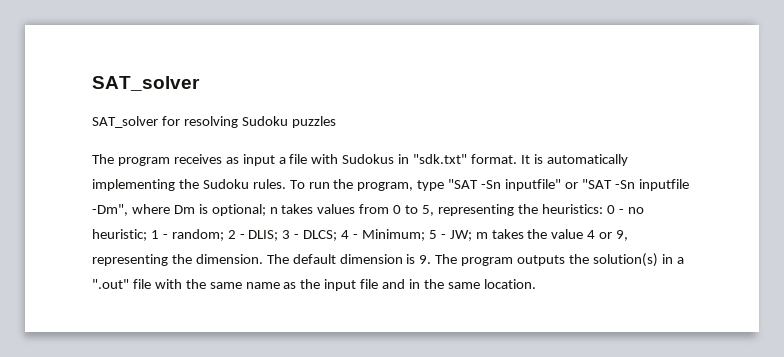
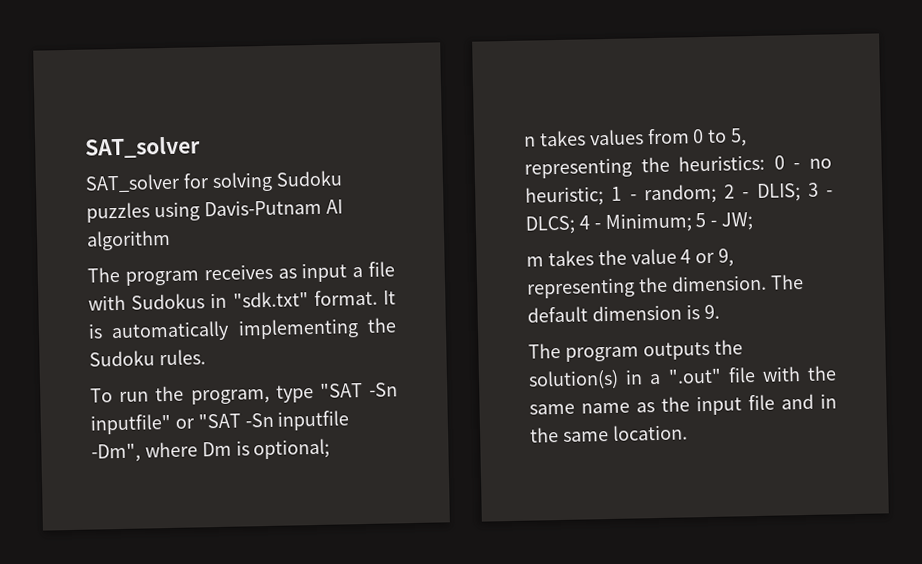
- SAT_solver for resolving Sudoku puzzles
+ SAT_solver for solving Sudoku puzzles using Davis-Putnam AI algorithm
- It is automatically implementing the Sudoku rules. To run the program, type "SAT -Sn inputfile" or "SAT -Sn inputfile -Dm", where Dm is optional; n takes values from 0 to 5, representing the heuristics:
+ It is automatically implementing the Sudoku rules.
+ To run the program, type "SAT -Sn inputfile" or "SAT -Sn inputfile -Dm", where Dm is optional;
+ n takes values from 0 to 5, representing the heuristics:
- 5 - JW; m takes the value 4 or 9, representing the dimension.
+ 5 - JW;
+ m takes the value 4 or 9, representing the dimension.
- The default dimension is 9. The program outputs the solution(s) in a ".out" file with the same name as the input file and in the same location.
+ The default dimension is 9.
+ The program outputs the solution(s) in a ".out" file with the same name as the input file and in the same location.

